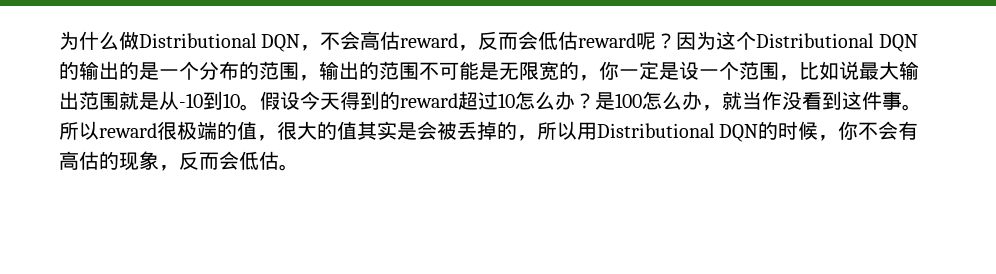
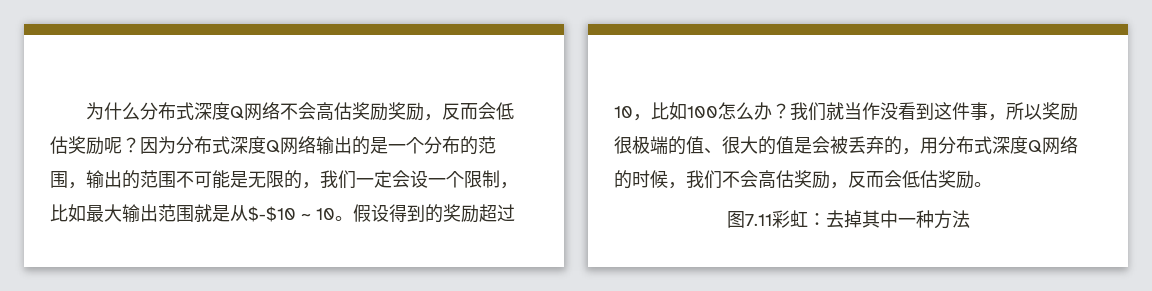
- 为什么做Distributional DQN，不会高估reward，反而会低估reward呢？
+ 为什么分布式深度Q网络不会高估奖励奖励，反而会低估奖励呢？
- 因为这个Distributional DQN的输出的是一个分布的范围，输出的范围不可能是无限宽的，你一定是设一个范围，比如说最大输出范围就是从-10到10。
+ 因为分布式深度Q网络输出的是一个分布的范围，输出的范围不可能是无限的，我们一定会设一个限制，比如最大输出范围就是从$-$10 ~ 10。
- 假设今天得到的reward超过10怎么办？是100怎么办，就当作没看到这件事。所以reward很极端的值，很大的值其实是会被丢掉的，所以用Distributional DQN的时候，你不会有高估的现象，反而会低估。
+ 假设得到的奖励超过10，比如100怎么办？我们就当作没看到这件事，所以奖励很极端的值、很大的值是会被丢弃的，用分布式深度Q网络的时候，我们不会高估奖励，反而会低估奖励。
+ 图7.11彩虹：去掉其中一种方法

